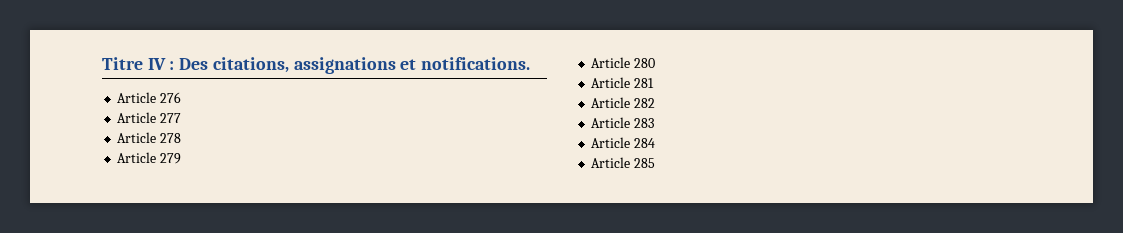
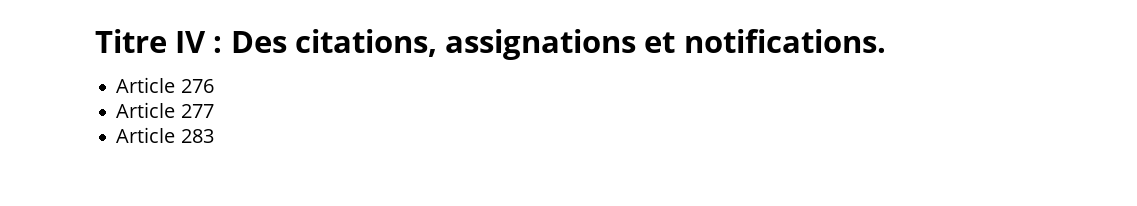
- Article 278
- Article 279
- Article 280
- Article 281
- Article 282
  Article 283
- Article 284
- Article 285

